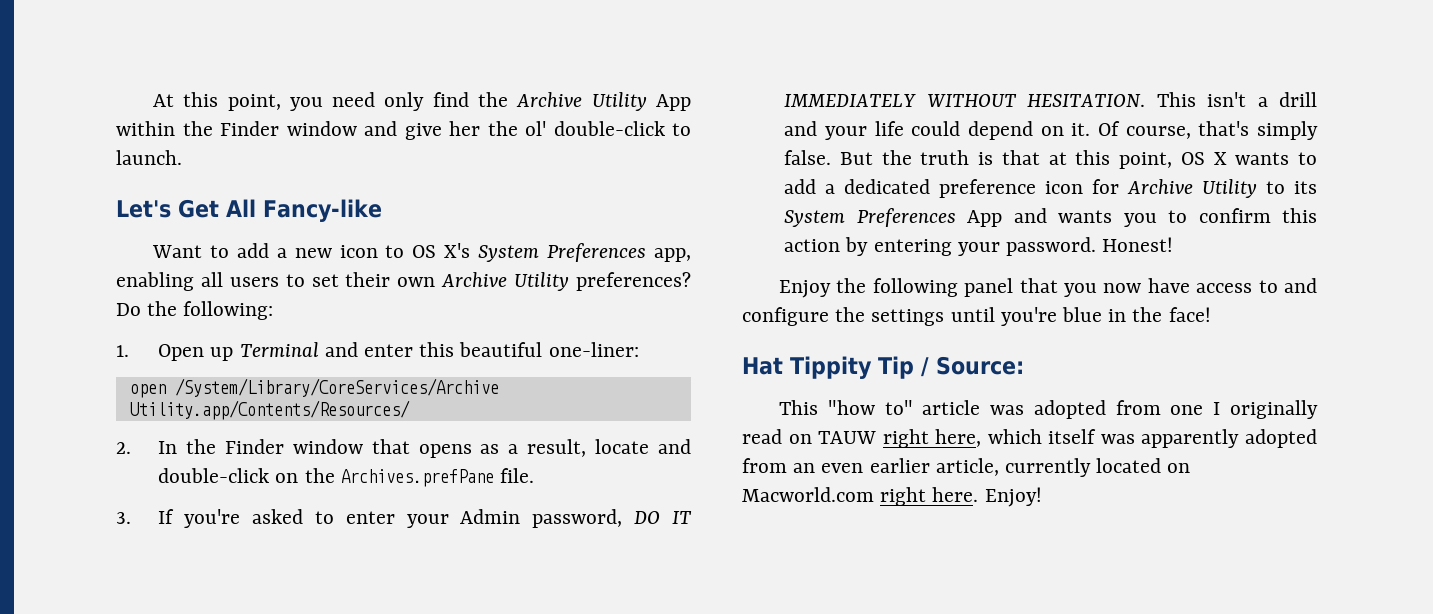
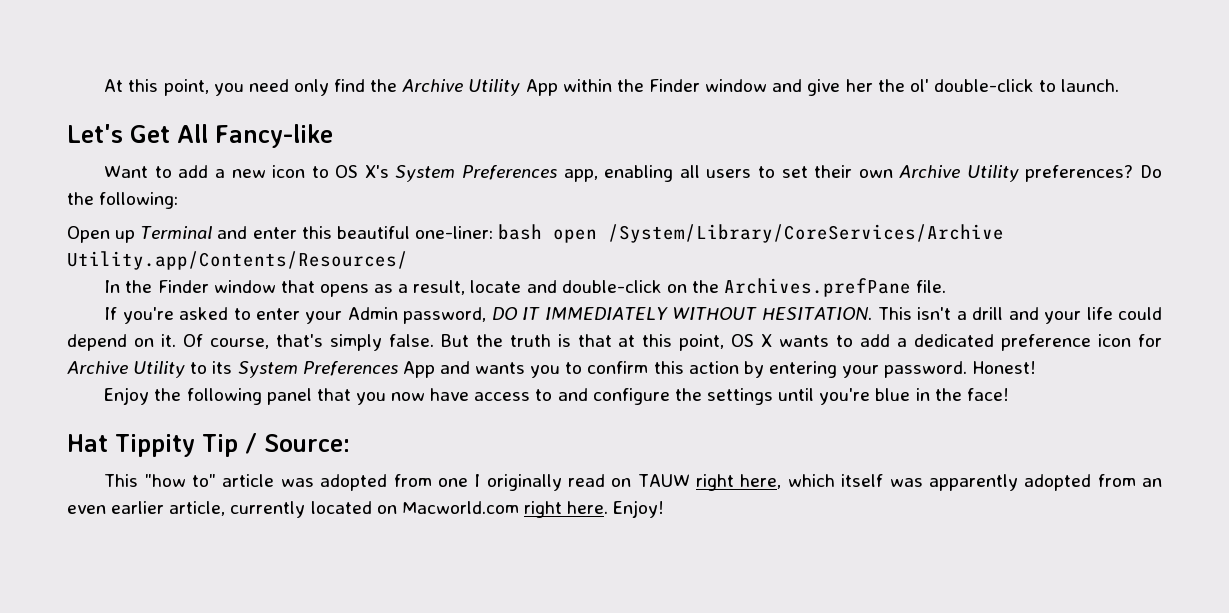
- 1. Open up Terminal and enter this beautiful one-liner:
- open /System/Library/CoreServices/Archive Utility.app/Contents/Resources/
+ Open up Terminal and enter this beautiful one-liner: bash open /System/Library/CoreServices/Archive Utility.app/Contents/Resources/
- 2. In the Finder window that opens as a result, locate and double-click on the Archives.prefPane file.
+ In the Finder window that opens as a result, locate and double-click on the Archives.prefPane file.
- 3. If you're asked to enter your Admin password, DO IT IMMEDIATELY WITHOUT HESITATION.
+ If you're asked to enter your Admin password, DO IT IMMEDIATELY WITHOUT HESITATION.

